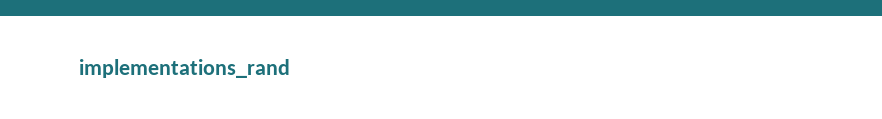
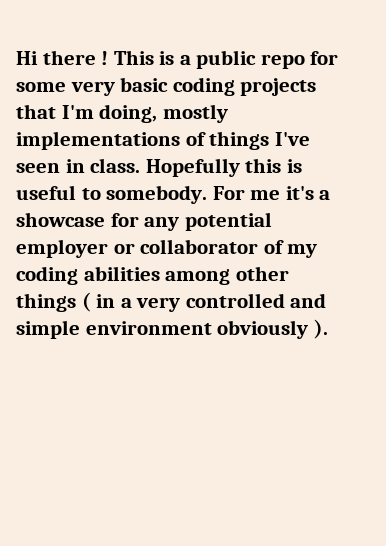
- implementations_rand
+ Hi there ! This is a public repo for some very basic coding projects that I'm doing, mostly implementations of things I've seen in class. Hopefully this is useful to somebody. For me it's a showcase for any potential employer or collaborator of my coding abilities among other things ( in a very controlled and simple environment obviously ).

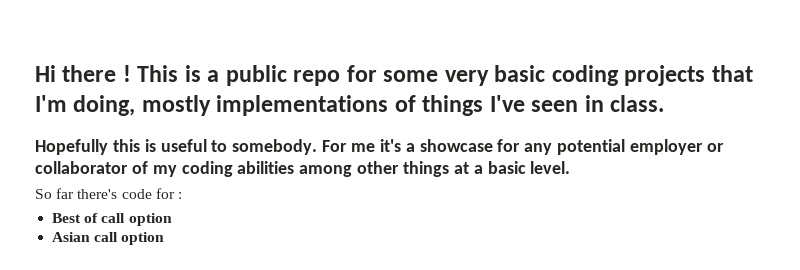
- This is a public repo for some very basic coding projects that I'm doing, mostly implementations of things I've seen in class. Hopefully this is useful to somebody.
+ This is a public repo for some very basic coding projects that I'm doing, mostly implementations of things I've seen in class.
+ Hopefully this is useful to somebody.
- For me it's a showcase for any potential employer or collaborator of my coding abilities among other things ( in a very controlled and simple environment obviously ).
+ For me it's a showcase for any potential employer or collaborator of my coding abilities among other things at a basic level.
+ So far there's code for :
+ Best of call option
+ Asian call option

